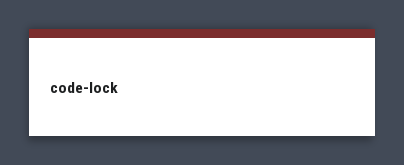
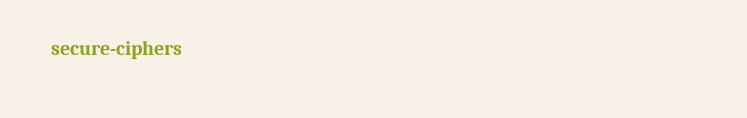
- code-lock
+ secure-ciphers

